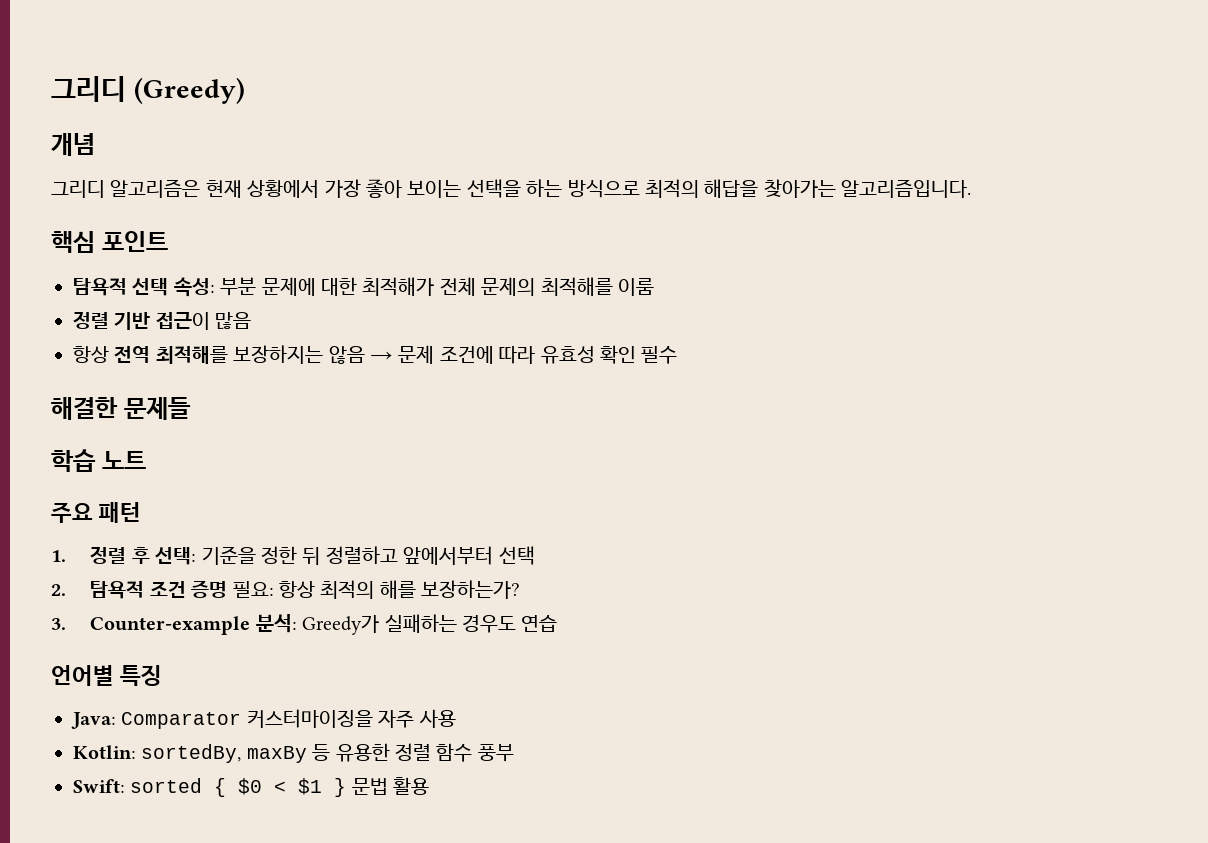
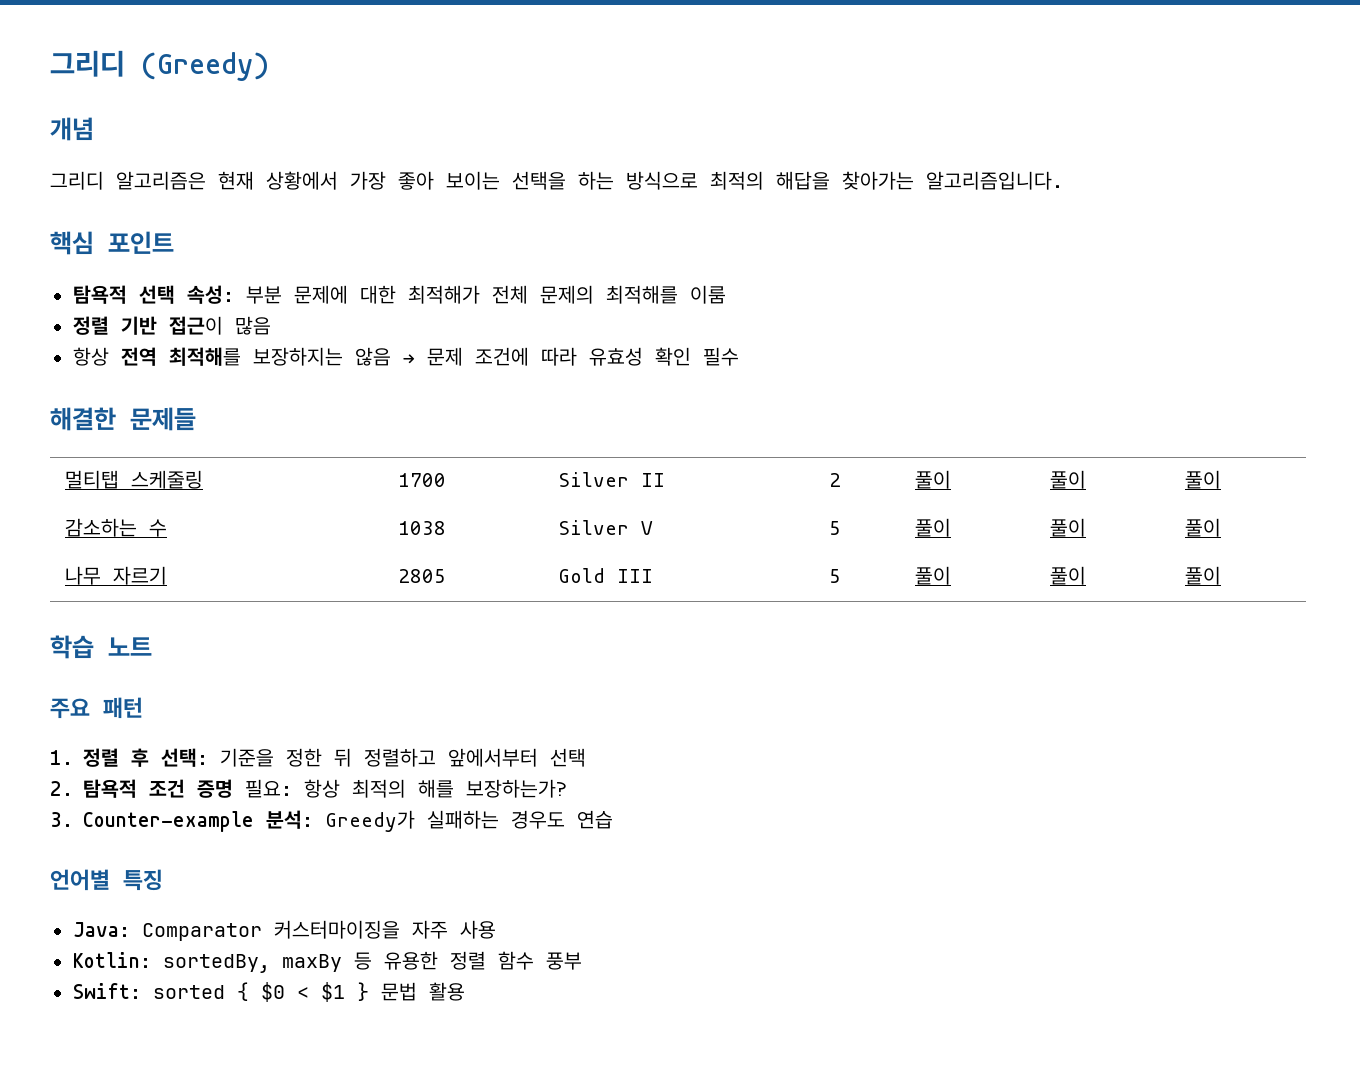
+ 멀티탭 스케줄링 | 1700 | Silver II | 2 | 풀이 | 풀이 | 풀이
+ 감소하는 수 | 1038 | Silver V | 5 | 풀이 | 풀이 | 풀이
+ 나무 자르기 | 2805 | Gold III | 5 | 풀이 | 풀이 | 풀이

